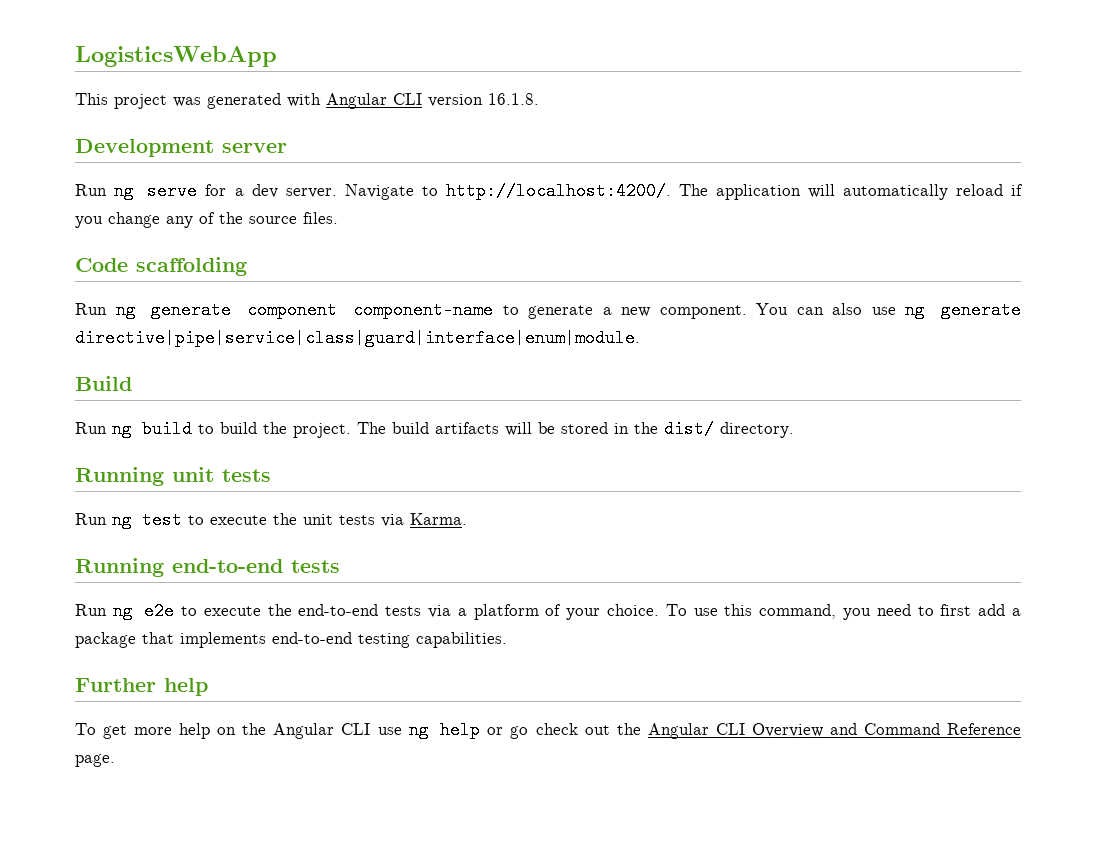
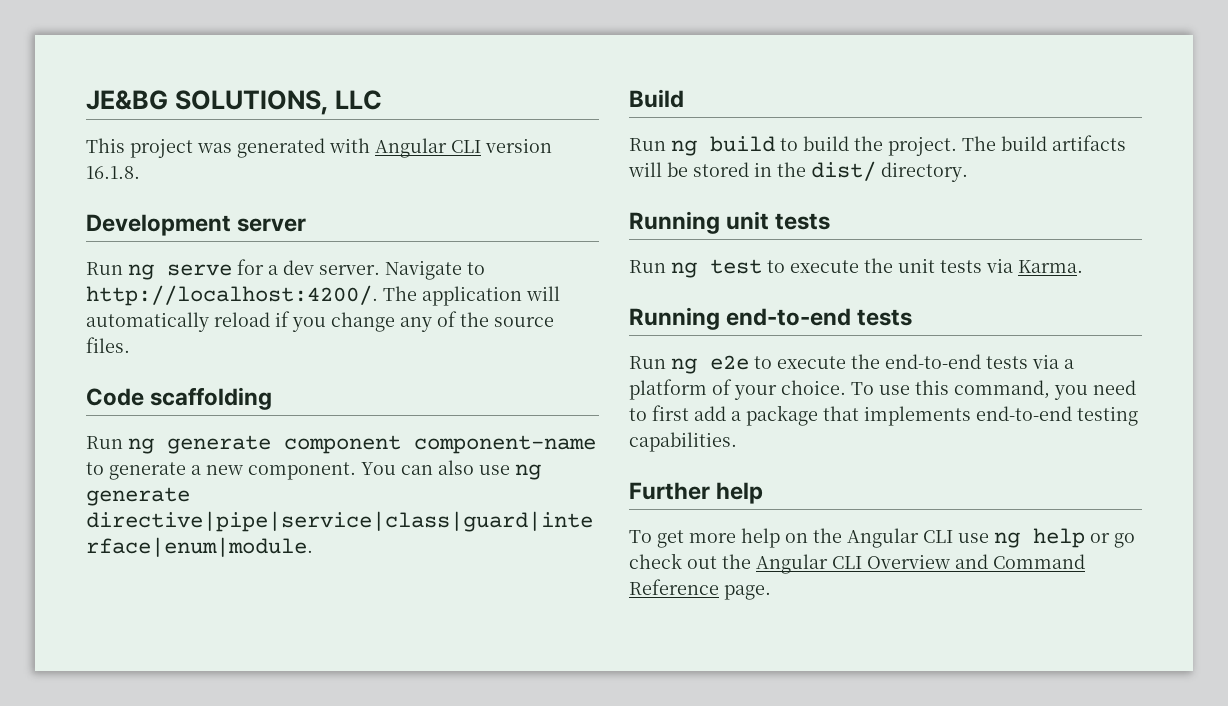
- LogisticsWebApp
+ JE&BG SOLUTIONS, LLC

